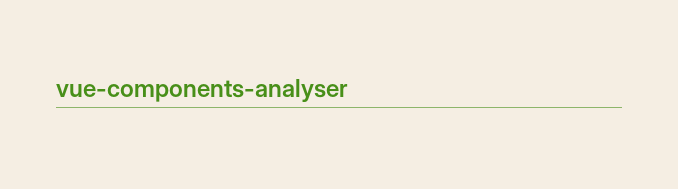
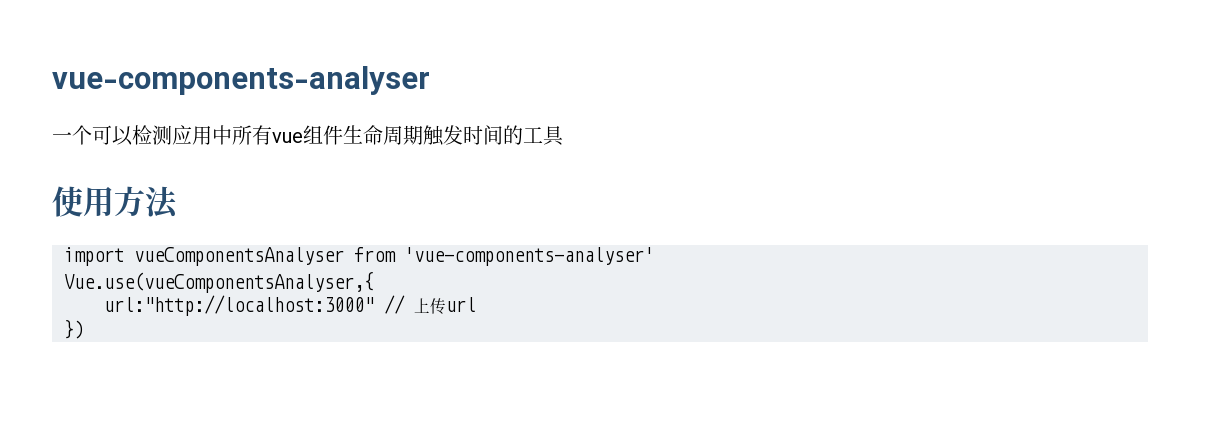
+ 一个可以检测应用中所有vue组件生命周期触发时间的工具
+ 使用方法
+ import vueComponentsAnalyser from 'vue-components-analyser'
+ Vue.use(vueComponentsAnalyser,{
+ url:"http://localhost:3000" // 上传url
+ })

